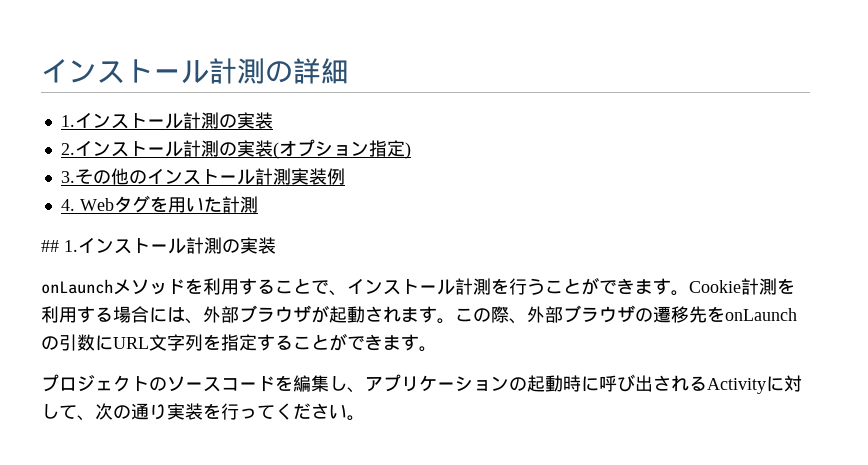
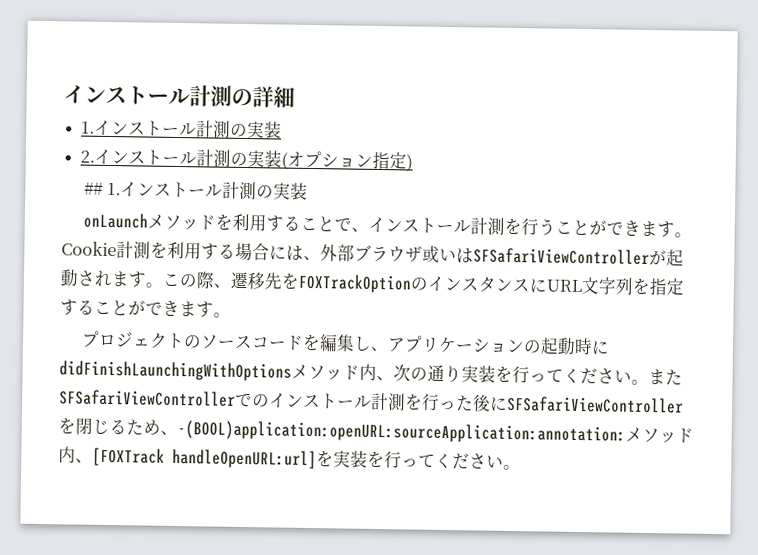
- 3.その他のインストール計測実装例
- 4. Webタグを用いた計測
- Cookie計測を利用する場合には、外部ブラウザが起動されます。
+ Cookie計測を利用する場合には、外部ブラウザ或いはSFSafariViewControllerが起動されます。
- この際、外部ブラウザの遷移先をonLaunchの引数にURL文字列を指定することができます。
+ この際、遷移先をFOXTrackOptionのインスタンスにURL文字列を指定することができます。
- プロジェクトのソースコードを編集し、アプリケーションの起動時に呼び出されるActivityに対して、次の通り実装を行ってください。
+ プロジェクトのソースコードを編集し、アプリケーションの起動時にdidFinishLaunchingWithOptionsメソッド内、次の通り実装を行ってください。
+ またSFSafariViewControllerでのインストール計測を行った後にSFSafariViewControllerを閉じるため、-(BOOL)application:openURL:sourceApplication:annotation:メソッド内、[FOXTrack handleOpenURL:url]を実装を行ってください。

